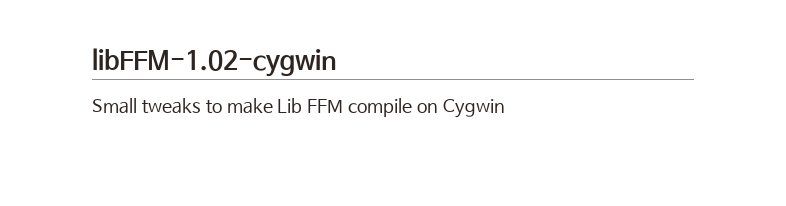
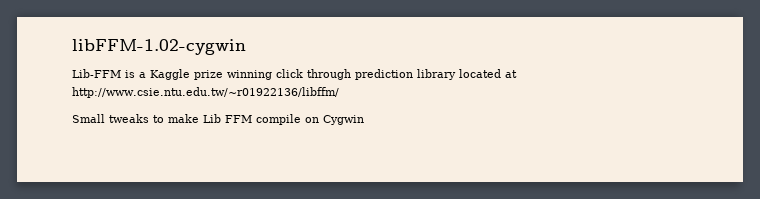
+ Lib-FFM is a Kaggle prize winning click through prediction library located at http://www.csie.ntu.edu.tw/~r01922136/libffm/

